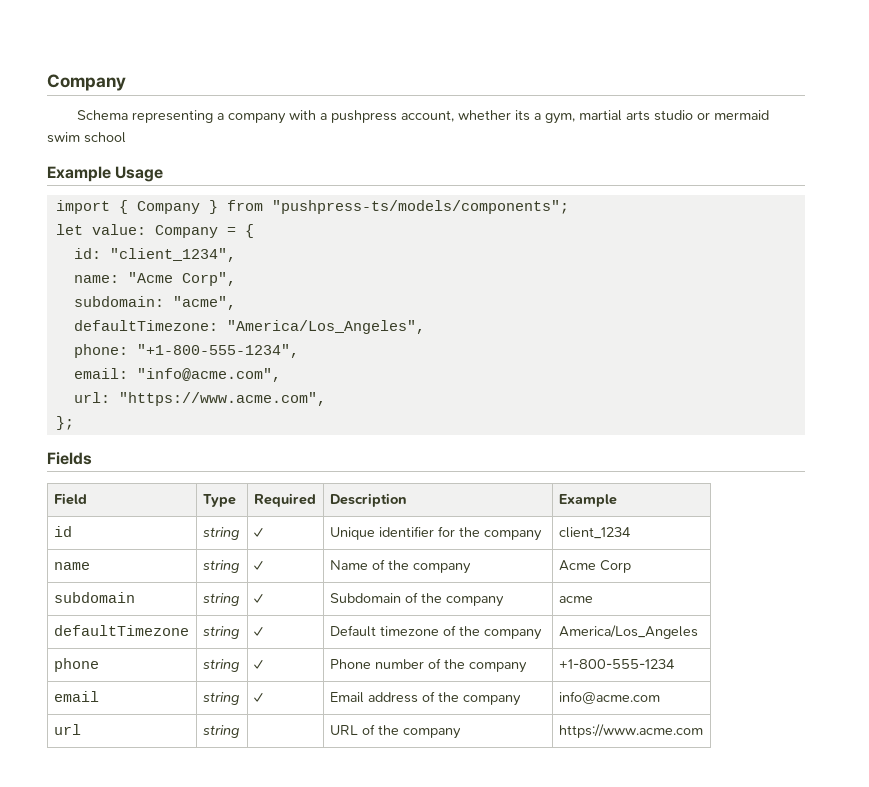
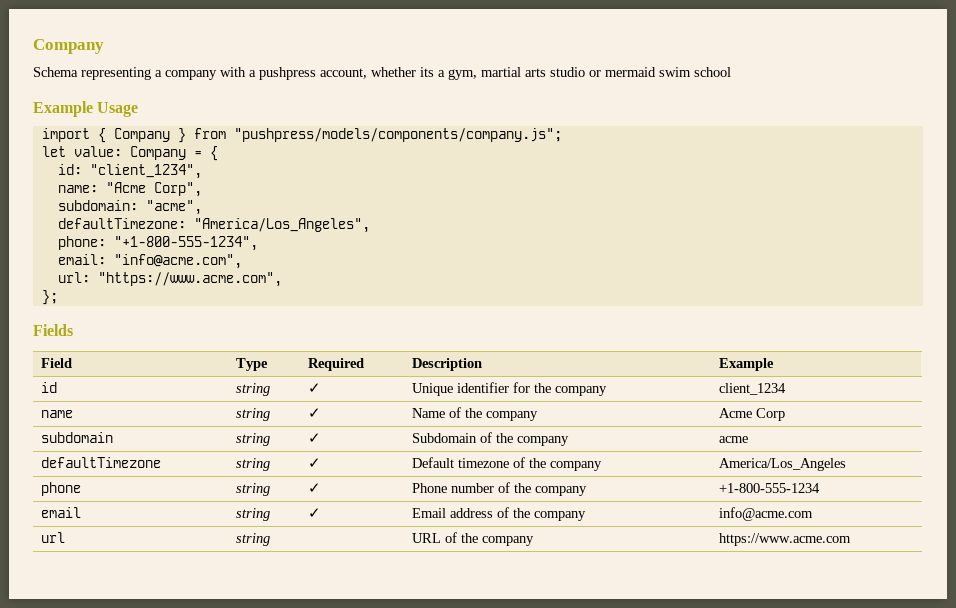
- import { Company } from "pushpress-ts/models/components";
+ import { Company } from "pushpress/models/components/company.js";

